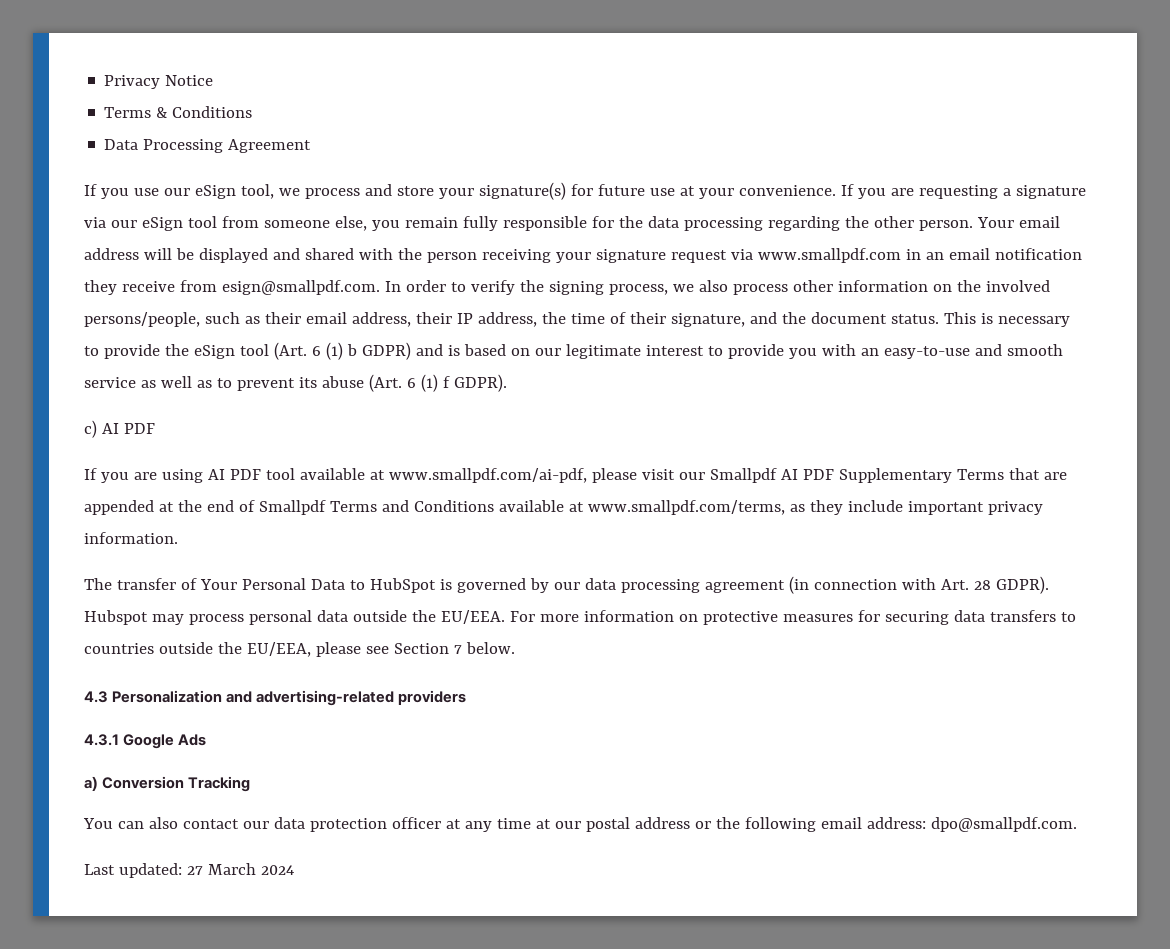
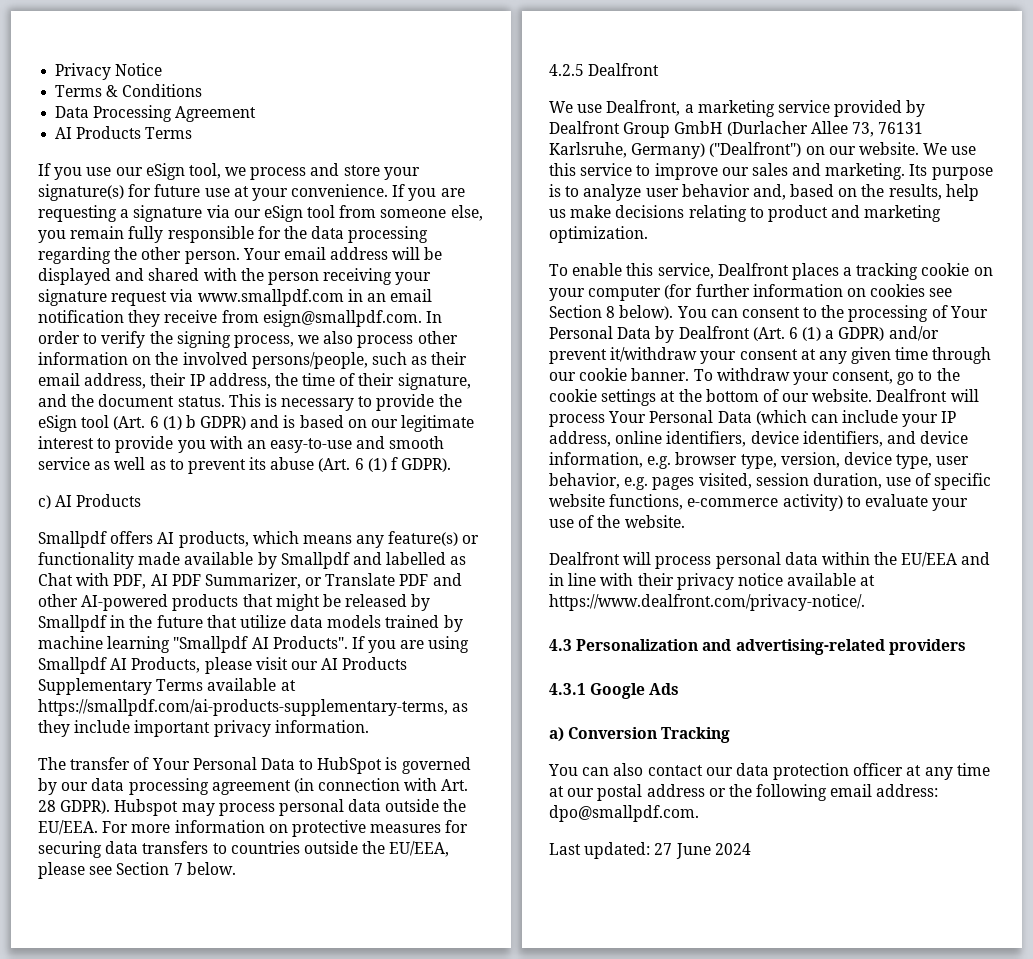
+ AI Products Terms
- c) AI PDF
- If you are using AI PDF tool available at www.smallpdf.com/ai-pdf, please visit our Smallpdf AI PDF Supplementary Terms that are appended at the end of Smallpdf Terms and Conditions available at www.smallpdf.com/terms, as they include important privacy information.
+ c) AI Products
+ Smallpdf offers AI products, which means any feature(s) or functionality made available by Smallpdf and labelled as Chat with PDF, AI PDF Summarizer, or Translate PDF and other AI-powered products that might be released by Smallpdf in the future that utilize data models trained by machine learning "Smallpdf AI Products". If you are using Smallpdf AI Products, please visit our AI Products Supplementary Terms available at https://smallpdf.com/ai-products-supplementary-terms, as they include important privacy information.
+ 4.2.5 Dealfront
+ We use Dealfront, a marketing service provided by Dealfront Group GmbH (Durlacher Allee 73, 76131 Karlsruhe, Germany) ("Dealfront") on our website. We use this service to improve our sales and marketing. Its purpose is to analyze user behavior and, based on the results, help us make decisions relating to product and marketing optimization.
+ To enable this service, Dealfront places a tracking cookie on your computer (for further information on cookies see Section 8 below). You can consent to the processing of Your Personal Data by Dealfront (Art. 6 (1) a GDPR) and/or prevent it/withdraw your consent at any given time through our cookie banner. To withdraw your consent, go to the cookie settings at the bottom of our website. Dealfront will process Your Personal Data (which can include your IP address, online identifiers, device identifiers, and device information, e.g. browser type, version, device type, user behavior, e.g. pages visited, session duration, use of specific website functions, e-commerce activity) to evaluate your use of the website.
+ Dealfront will process personal data within the EU/EEA and in line with their privacy notice available at https://www.dealfront.com/privacy-notice/.
- Last updated: 27 March 2024
+ Last updated: 27 June 2024

